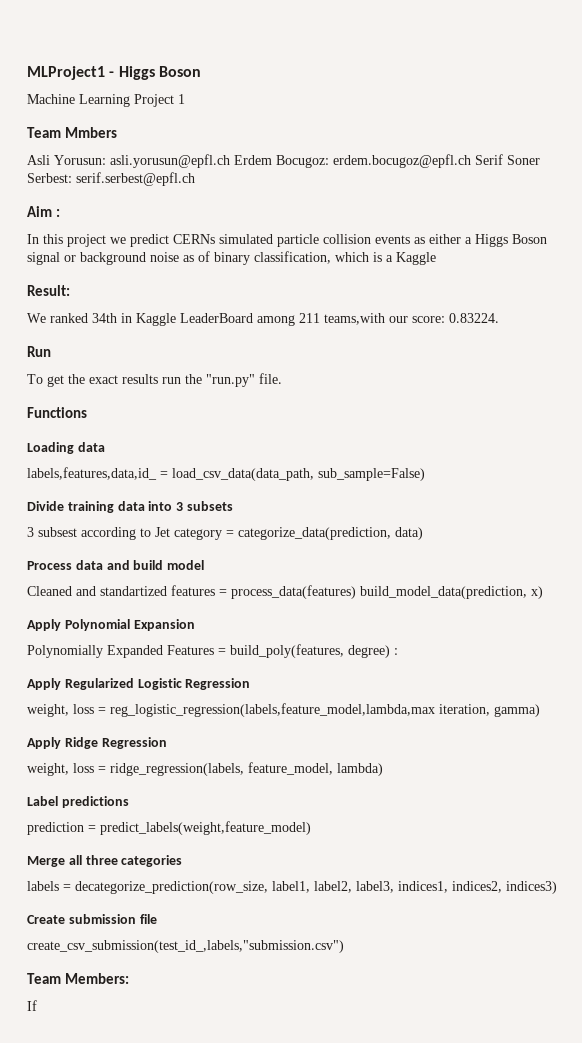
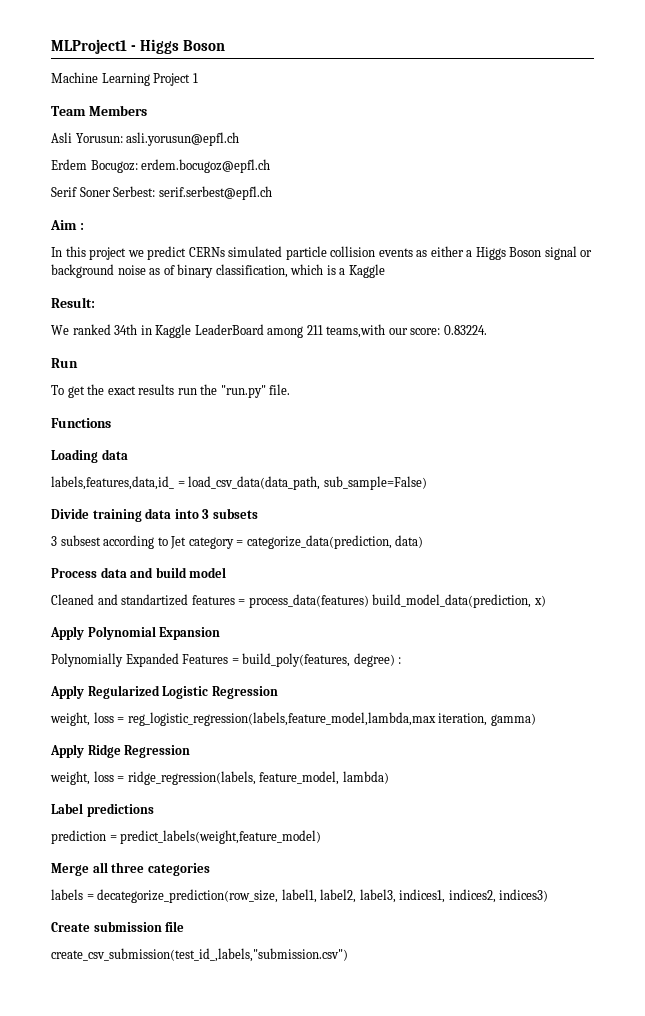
- Team Mmbers
+ Team Members
- Asli Yorusun: asli.yorusun@epfl.ch Erdem Bocugoz: erdem.bocugoz@epfl.ch Serif Soner Serbest: serif.serbest@epfl.ch
+ Asli Yorusun: asli.yorusun@epfl.ch
+ Erdem Bocugoz: erdem.bocugoz@epfl.ch
+ Serif Soner Serbest: serif.serbest@epfl.ch
- Team Members:
- If

